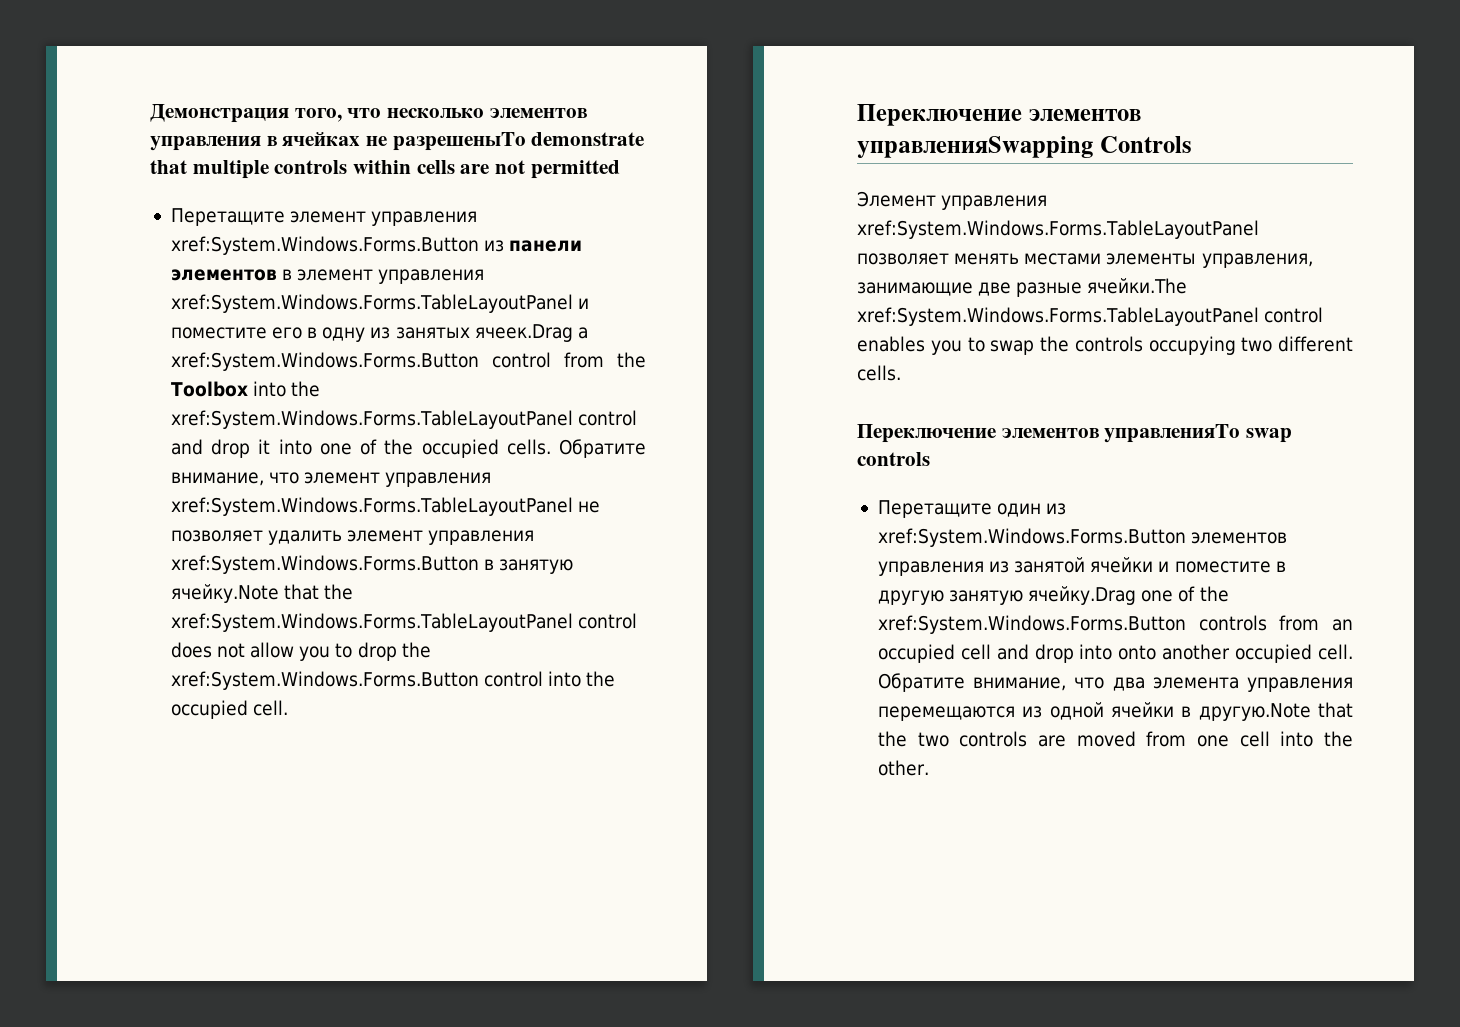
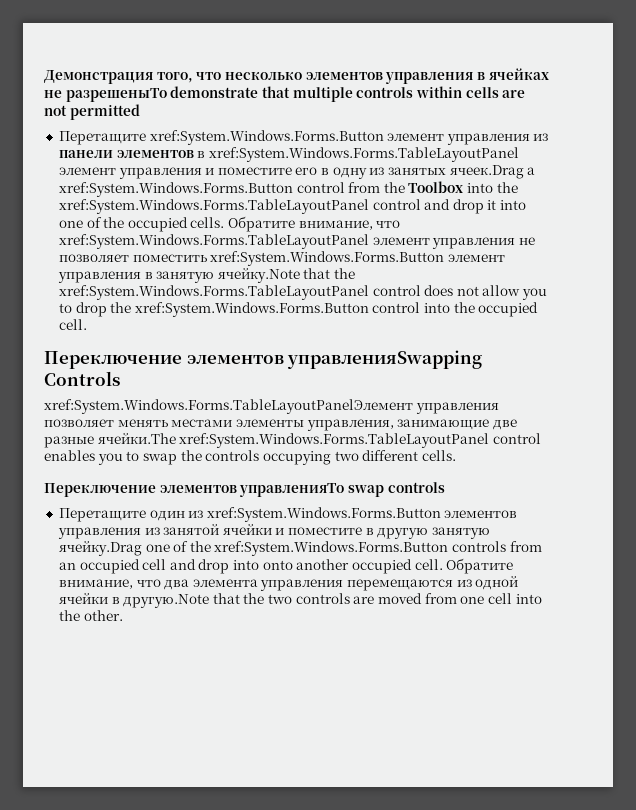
- Перетащите элемент управления xref:System.Windows.Forms.Button из панели элементов в элемент управления xref:System.Windows.Forms.TableLayoutPanel и поместите его в одну из занятых ячеек.Drag a xref:System.Windows.Forms.Button control from the Toolbox into the xref:System.Windows.Forms.TableLayoutPanel control and drop it into one of the occupied cells.
+ Перетащите xref:System.Windows.Forms.Button элемент управления из панели элементов в xref:System.Windows.Forms.TableLayoutPanel элемент управления и поместите его в одну из занятых ячеек.Drag a xref:System.Windows.Forms.Button control from the Toolbox into the xref:System.Windows.Forms.TableLayoutPanel control and drop it into one of the occupied cells.
- Обратите внимание, что элемент управления xref:System.Windows.Forms.TableLayoutPanel не позволяет удалить элемент управления xref:System.Windows.Forms.Button в занятую ячейку.Note that the xref:System.Windows.Forms.TableLayoutPanel control does not allow you to drop the xref:System.Windows.Forms.Button control into the occupied cell.
+ Обратите внимание, что xref:System.Windows.Forms.TableLayoutPanel элемент управления не позволяет поместить xref:System.Windows.Forms.Button элемент управления в занятую ячейку.Note that the xref:System.Windows.Forms.TableLayoutPanel control does not allow you to drop the xref:System.Windows.Forms.Button control into the occupied cell.
- Элемент управления xref:System.Windows.Forms.TableLayoutPanel позволяет менять местами элементы управления, занимающие две разные ячейки.The xref:System.Windows.Forms.TableLayoutPanel control enables you to swap the controls occupying two different cells.
+ xref:System.Windows.Forms.TableLayoutPanelЭлемент управления позволяет менять местами элементы управления, занимающие две разные ячейки.The xref:System.Windows.Forms.TableLayoutPanel control enables you to swap the controls occupying two different cells.

